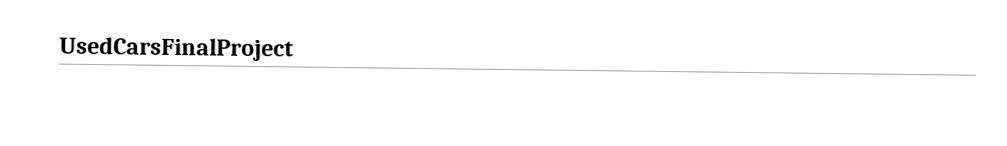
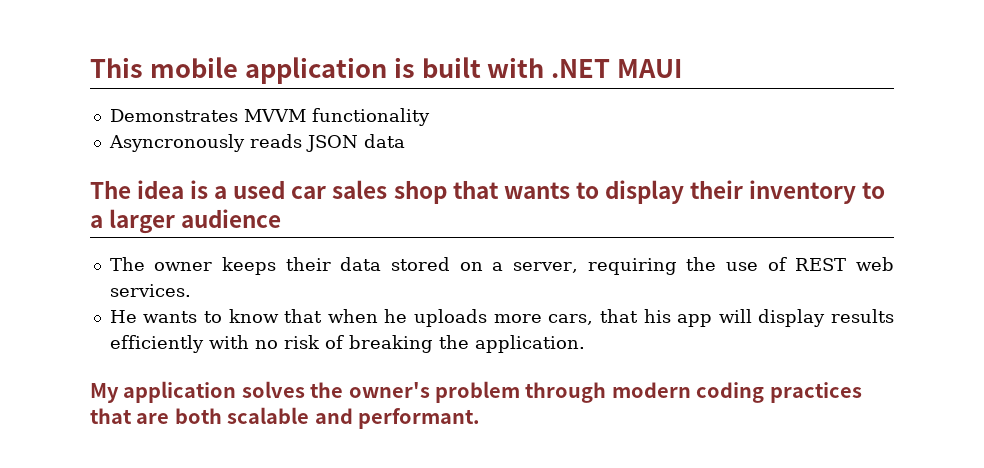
- UsedCarsFinalProject
+ This mobile application is built with .NET MAUI
+ Demonstrates MVVM functionality
+ Asyncronously reads JSON data
+ The idea is a used car sales shop that wants to display their inventory to a larger audience
+ The owner keeps their data stored on a server, requiring the use of REST web services.
+ He wants to know that when he uploads more cars, that his app will display results efficiently with no risk of breaking the application.
+ My application solves the owner's problem through modern coding practices that are both scalable and performant.

